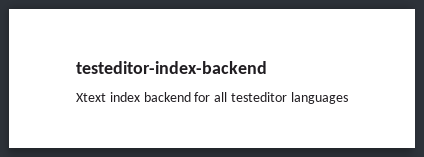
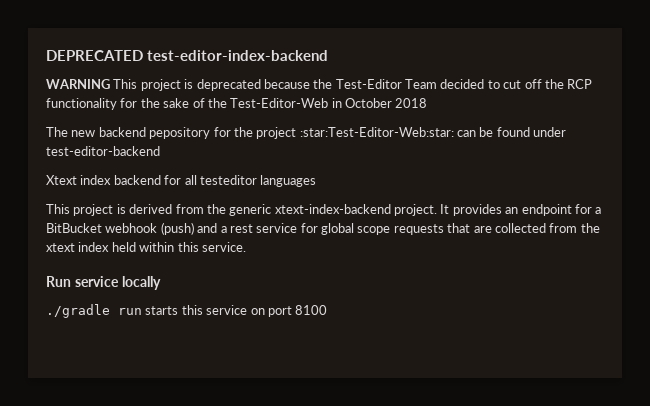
- testeditor-index-backend
+ DEPRECATED test-editor-index-backend
+ WARNING This project is deprecated because the Test-Editor Team decided to cut off the RCP functionality for the sake of the Test-Editor-Web in October 2018
+ The new backend pepository for the project :star:Test-Editor-Web:star: can be found under test-editor-backend
+ This project is derived from the generic xtext-index-backend project. It provides an endpoint for a BitBucket webhook (push) and a rest service for global scope requests that are collected from the xtext index held within this service.
+ Run service locally
+ ./gradle run starts this service on port 8100

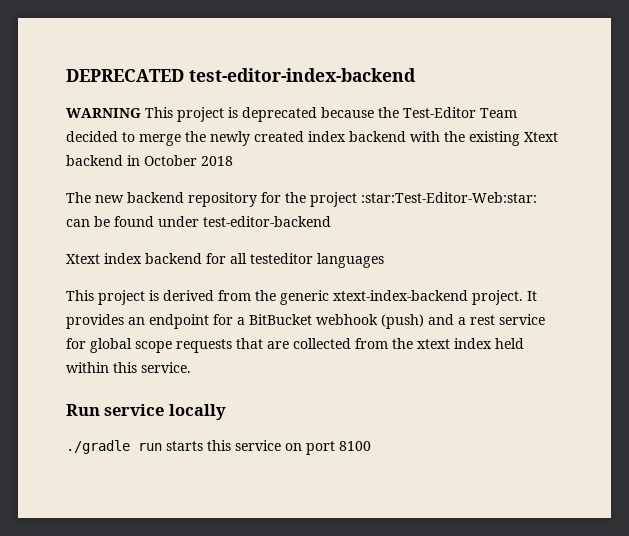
- WARNING This project is deprecated because the Test-Editor Team decided to cut off the RCP functionality for the sake of the Test-Editor-Web in October 2018
+ WARNING This project is deprecated because the Test-Editor Team decided to merge the newly created index backend with the existing Xtext backend in October 2018
- The new backend pepository for the project :star:Test-Editor-Web:star: can be found under test-editor-backend
+ The new backend repository for the project :star:Test-Editor-Web:star: can be found under test-editor-backend

